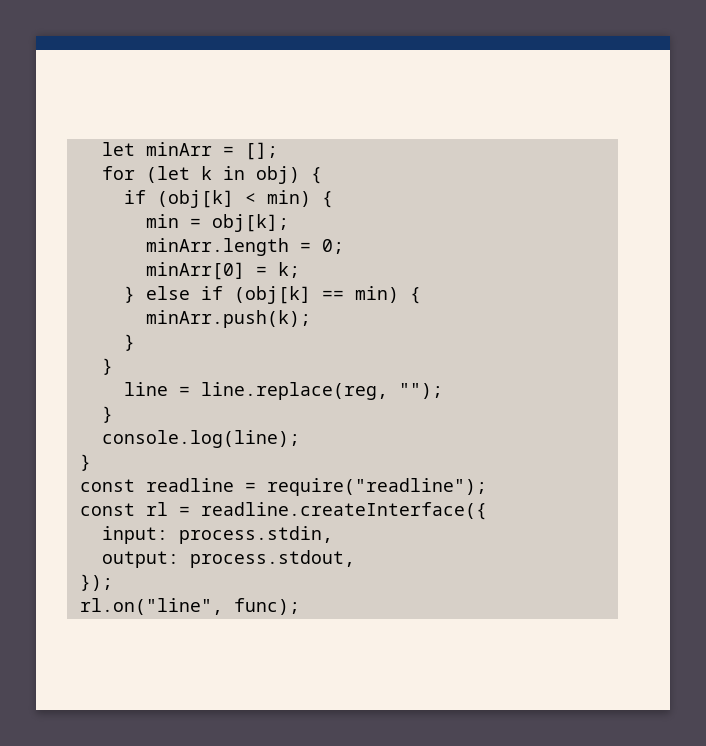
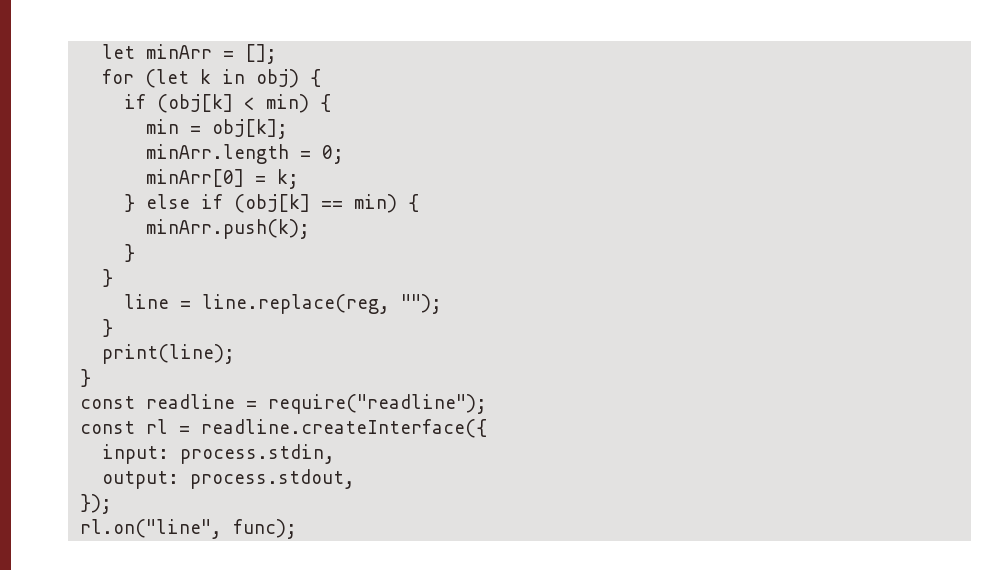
- console.log(line);
+ print(line);

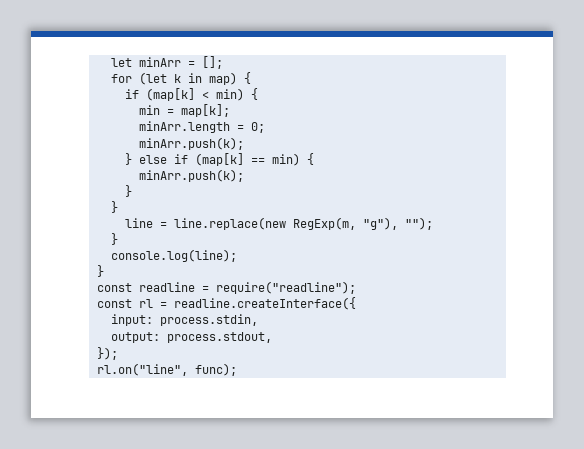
- for (let k in obj) {
+ for (let k in map) {
- if (obj[k] < min) {
+ if (map[k] < min) {
- min = obj[k];
+ min = map[k];
  minArr.length = 0;
- minArr[0] = k;
+ minArr.push(k);
- } else if (obj[k] == min) {
+ } else if (map[k] == min) {
- line = line.replace(reg, "");
+ line = line.replace(new RegExp(m, "g"), "");
- print(line);
+ console.log(line);

